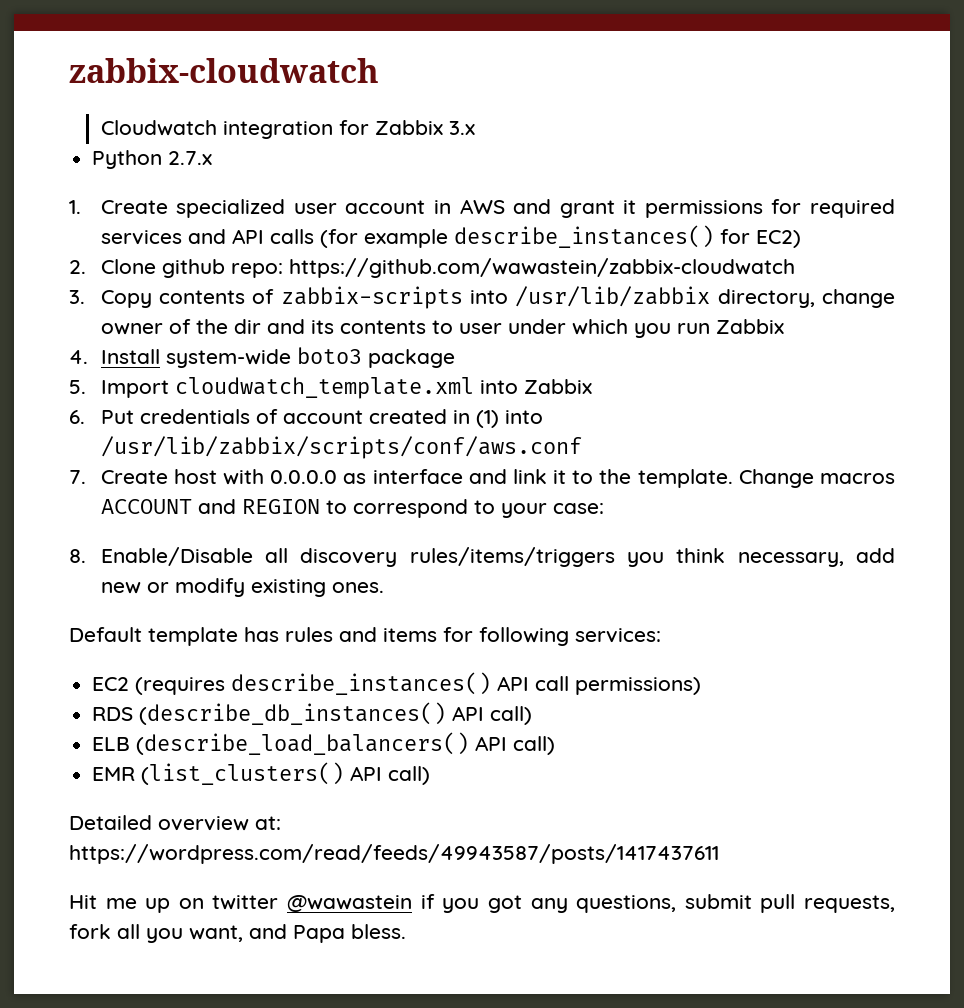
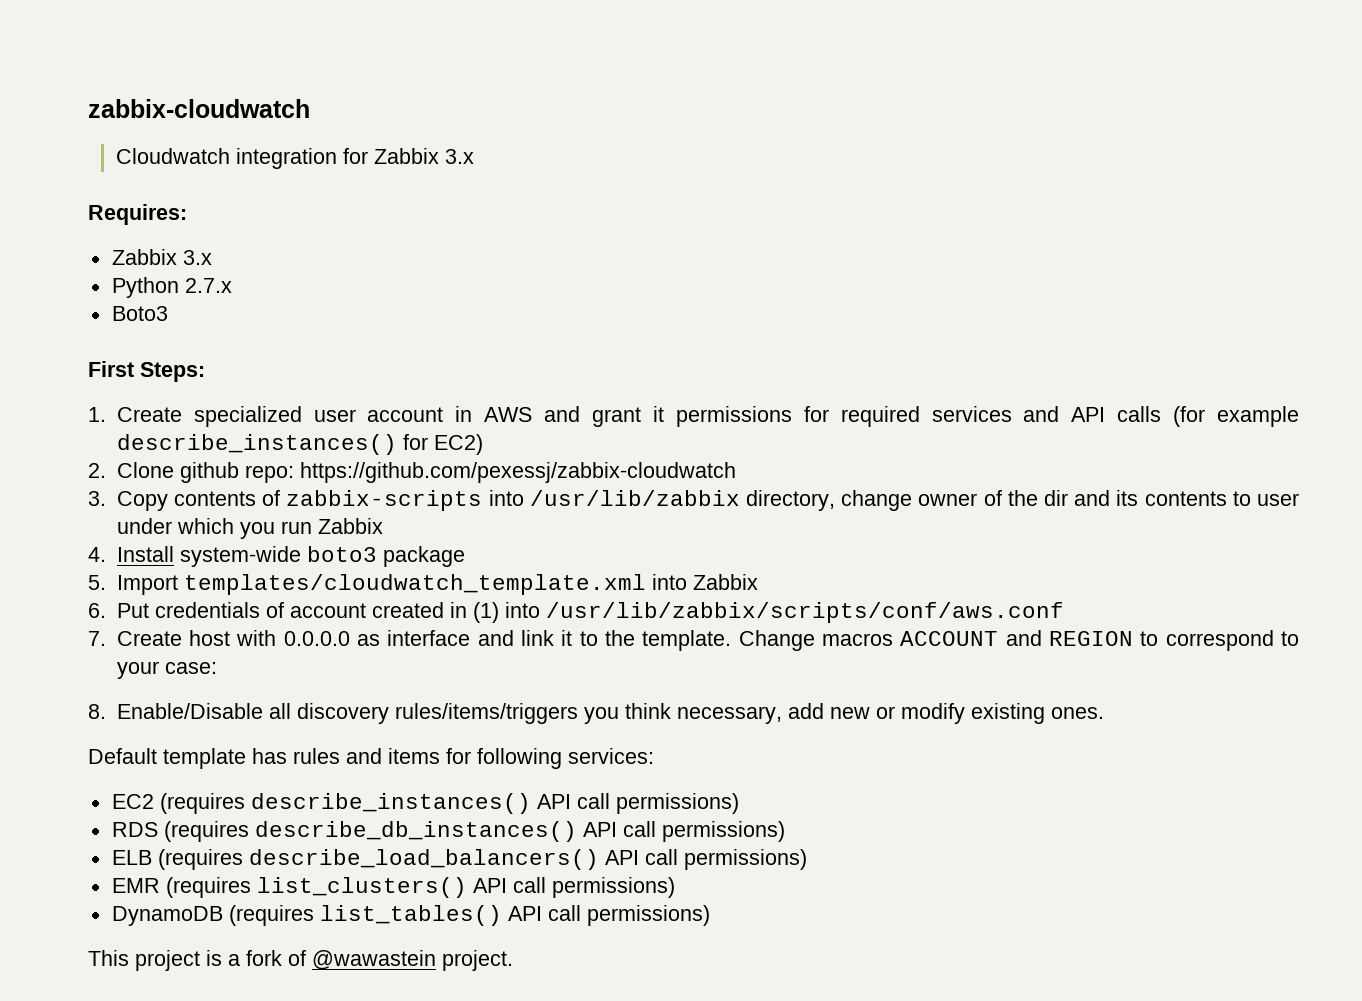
+ Requires:
+ Zabbix 3.x
+ Boto3
+ First Steps:
- 2. Clone github repo: https://github.com/wawastein/zabbix-cloudwatch
+ 2. Clone github repo: https://github.com/pexessj/zabbix-cloudwatch
- 5. Import cloudwatch_template.xml into Zabbix
+ 5. Import templates/cloudwatch_template.xml into Zabbix
- RDS (describe_db_instances() API call)
- ELB (describe_load_balancers() API call)
- EMR (list_clusters() API call)
- Detailed overview at: https://wordpress.com/read/feeds/49943587/posts/1417437611
- Hit me up on twitter @wawastein if you got any questions, submit pull requests, fork all you want, and Papa bless.
+ RDS (requires describe_db_instances() API call permissions)
+ ELB (requires describe_load_balancers() API call permissions)
+ EMR (requires list_clusters() API call permissions)
+ DynamoDB (requires list_tables() API call permissions)
+ This project is a fork of @wawastein project.

